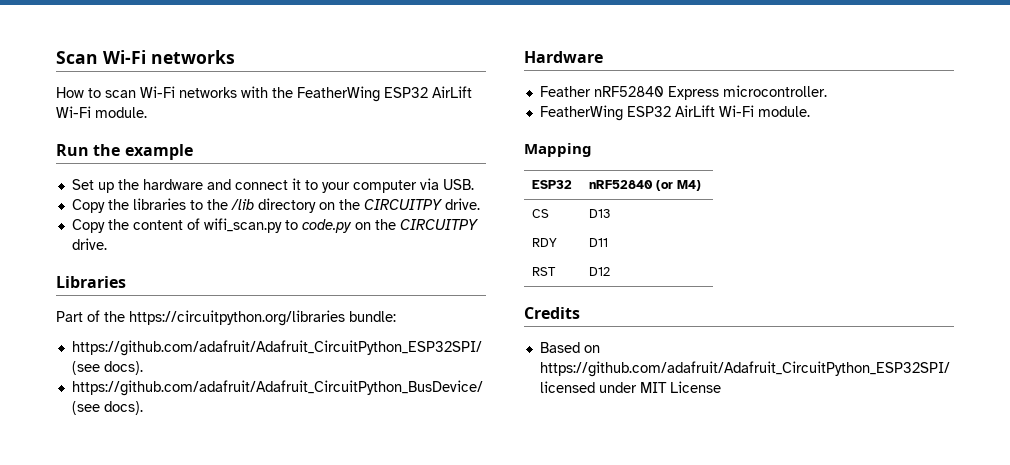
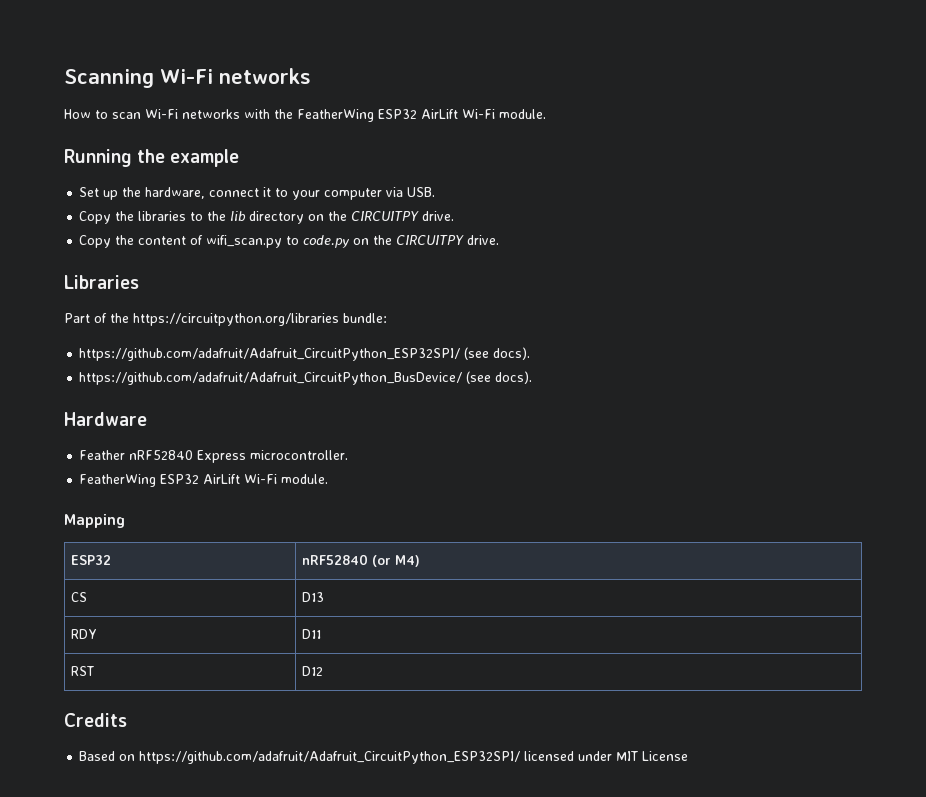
- Scan Wi-Fi networks
+ Scanning Wi-Fi networks
- Run the example
+ Running the example
- Set up the hardware and connect it to your computer via USB.
+ Set up the hardware, connect it to your computer via USB.
- Copy the libraries to the /lib directory on the CIRCUITPY drive.
+ Copy the libraries to the lib directory on the CIRCUITPY drive.

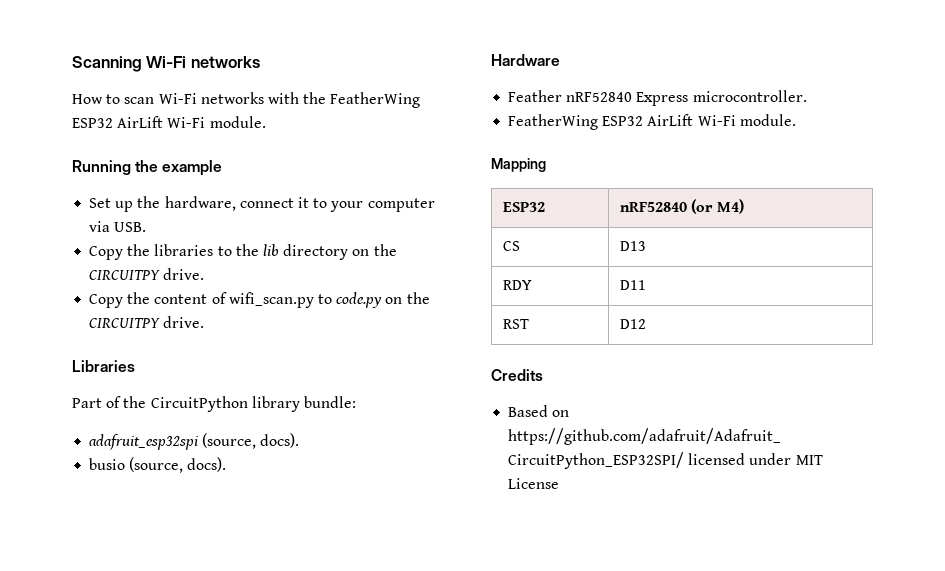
- Part of the https://circuitpython.org/libraries bundle:
+ Part of the CircuitPython library bundle:
- https://github.com/adafruit/Adafruit_CircuitPython_ESP32SPI/ (see docs).
- https://github.com/adafruit/Adafruit_CircuitPython_BusDevice/ (see docs).
+ adafruit_esp32spi (source, docs).
+ busio (source, docs).

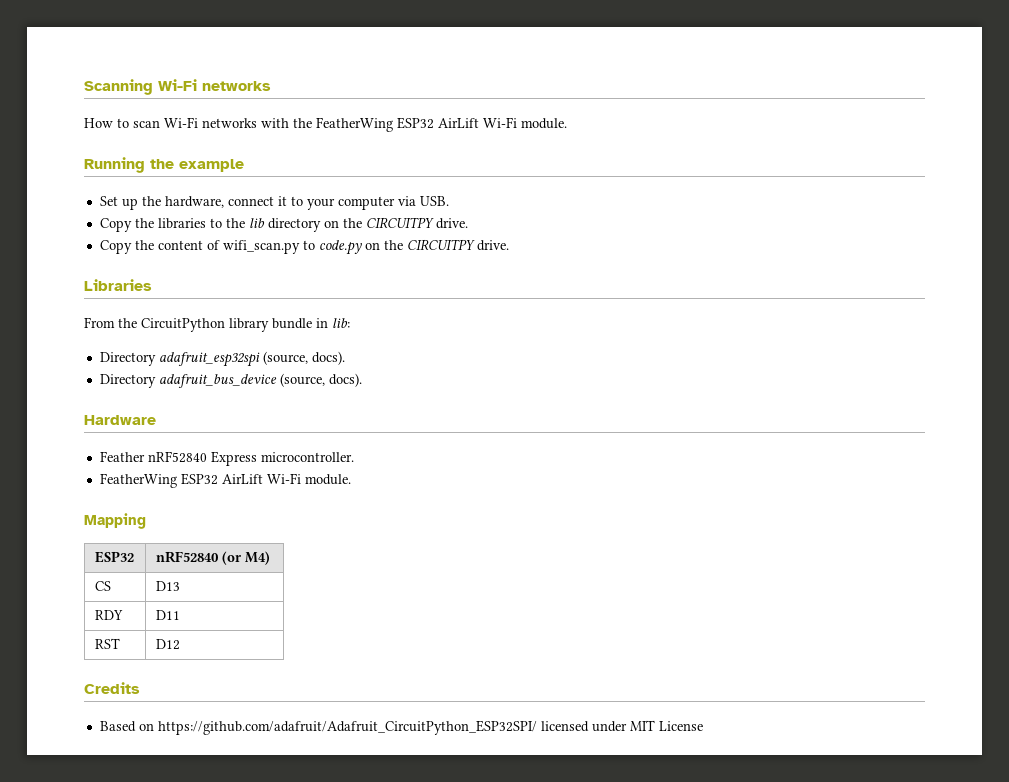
- Part of the CircuitPython library bundle:
- adafruit_esp32spi (source, docs).
+ From the CircuitPython library bundle in lib:
+ Directory adafruit_esp32spi (source, docs).
- busio (source, docs).
+ Directory adafruit_bus_device (source, docs).

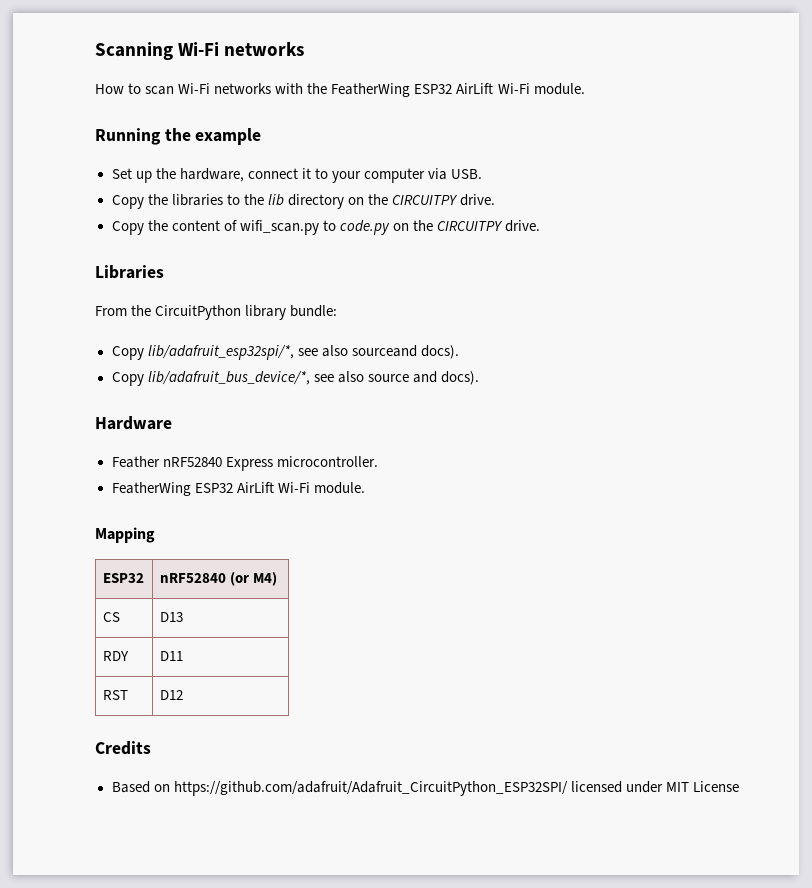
- From the CircuitPython library bundle in lib:
- Directory adafruit_esp32spi (source, docs).
- Directory adafruit_bus_device (source, docs).
+ From the CircuitPython library bundle:
+ Copy lib/adafruit_esp32spi/*, see also sourceand docs).
+ Copy lib/adafruit_bus_device/*, see also source and docs).

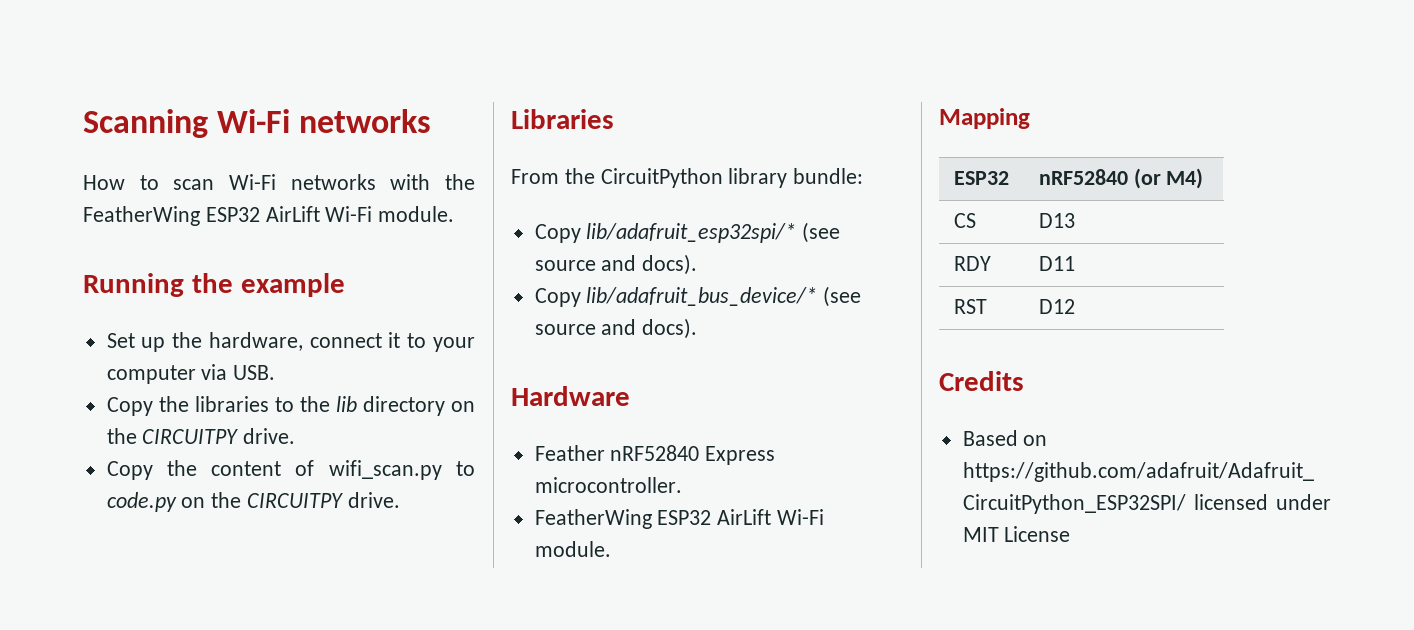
- Copy lib/adafruit_esp32spi/*, see also sourceand docs).
+ Copy lib/adafruit_esp32spi/* (see source and docs).
- Copy lib/adafruit_bus_device/*, see also source and docs).
+ Copy lib/adafruit_bus_device/* (see source and docs).

